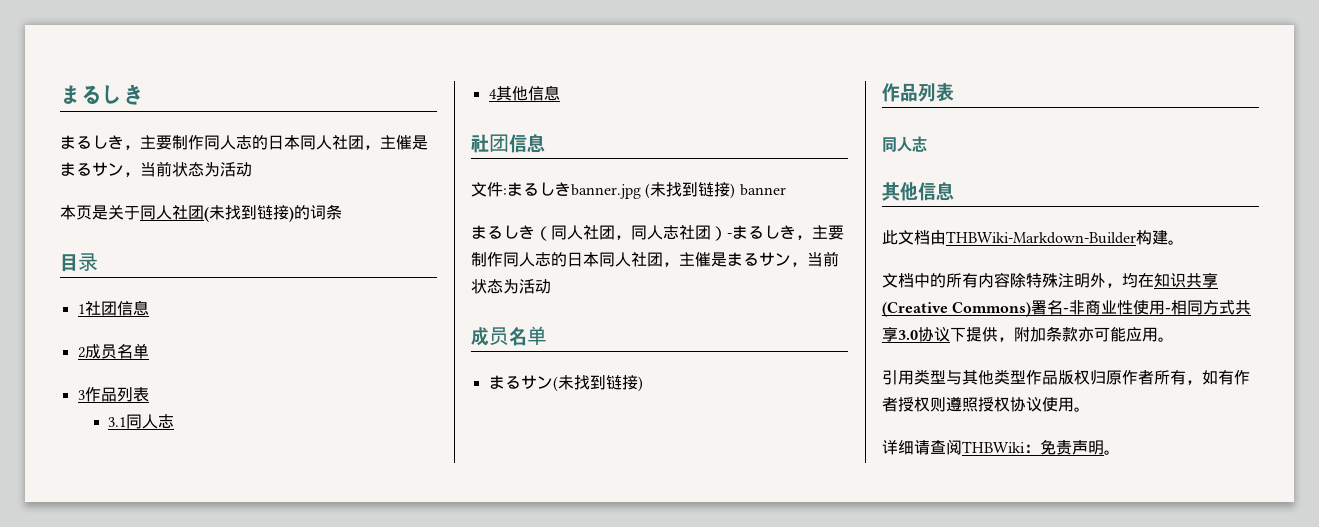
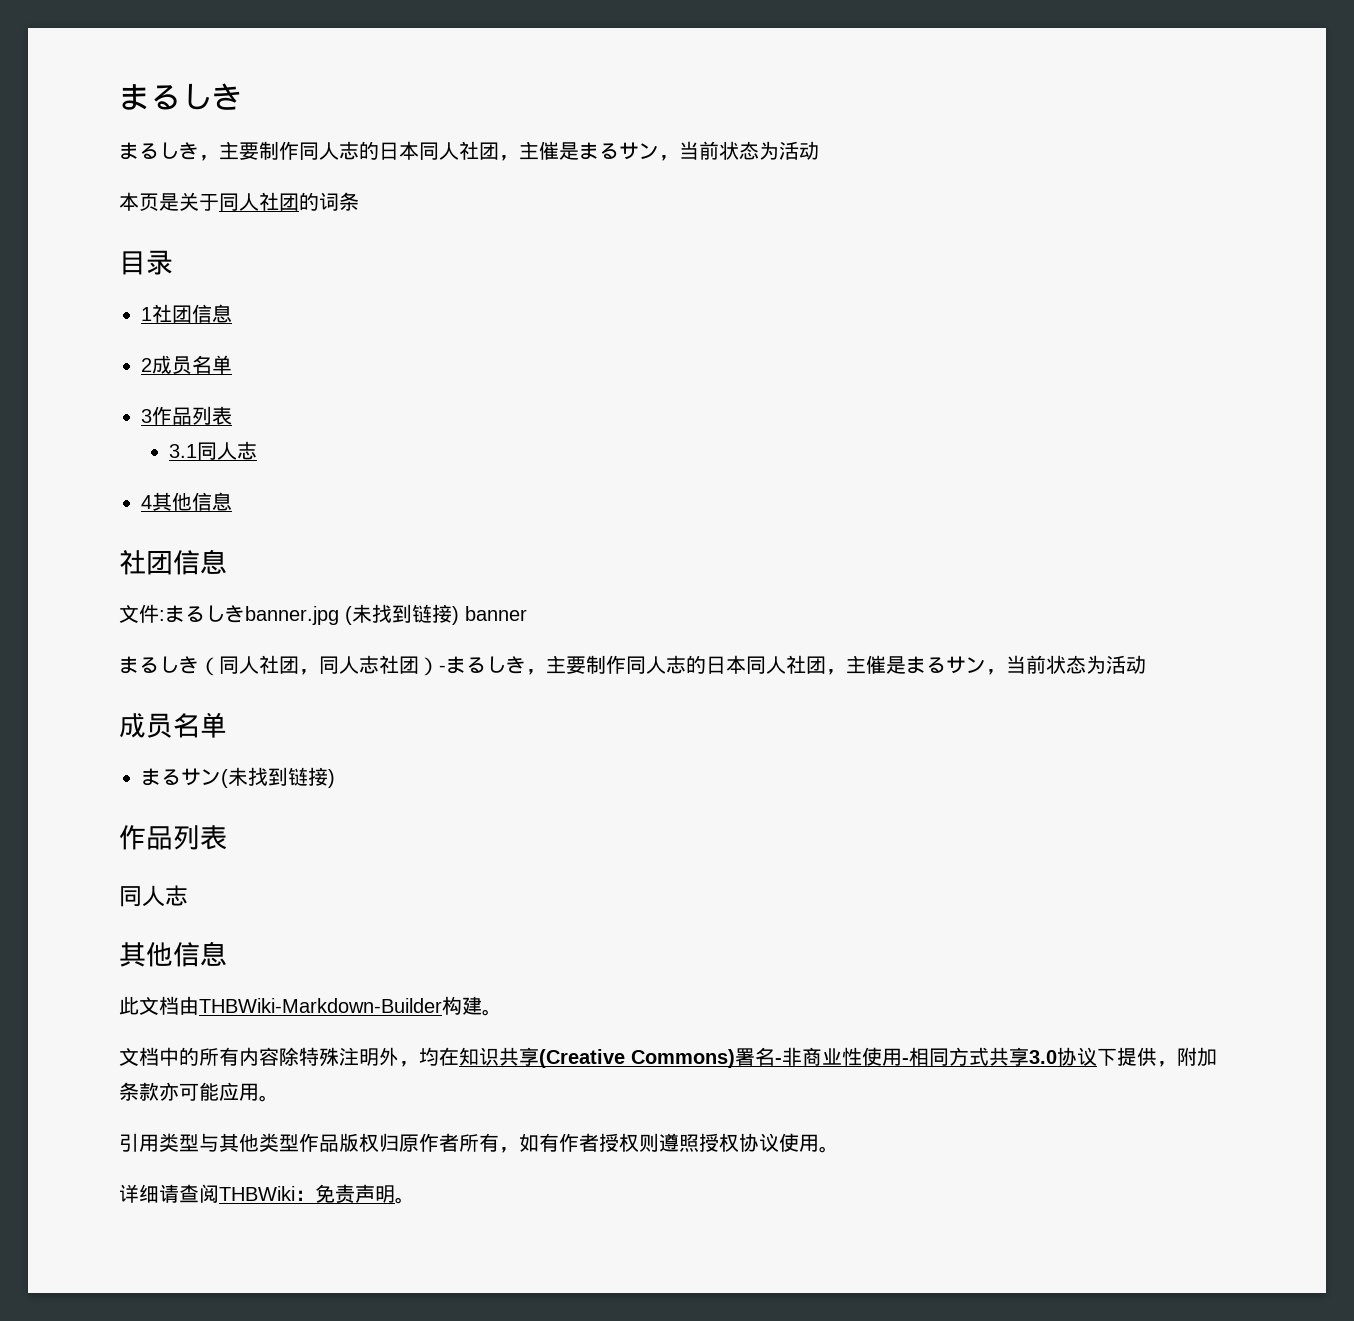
- 本页是关于同人社团(未找到链接)的词条
+ 本页是关于同人社团的词条

